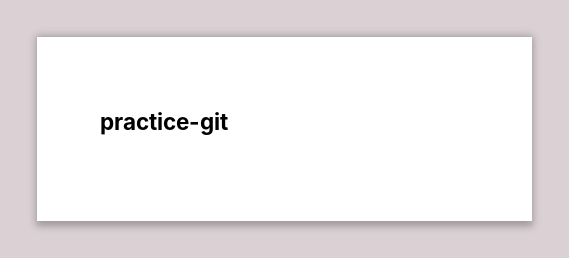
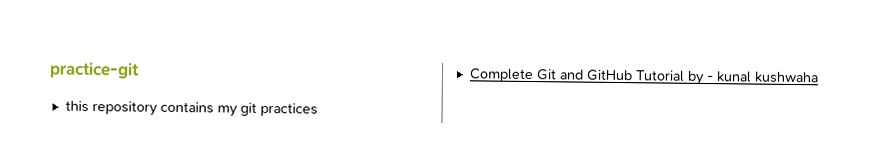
+ this repository contains my git practices
+ Complete Git and GitHub Tutorial by - kunal kushwaha

